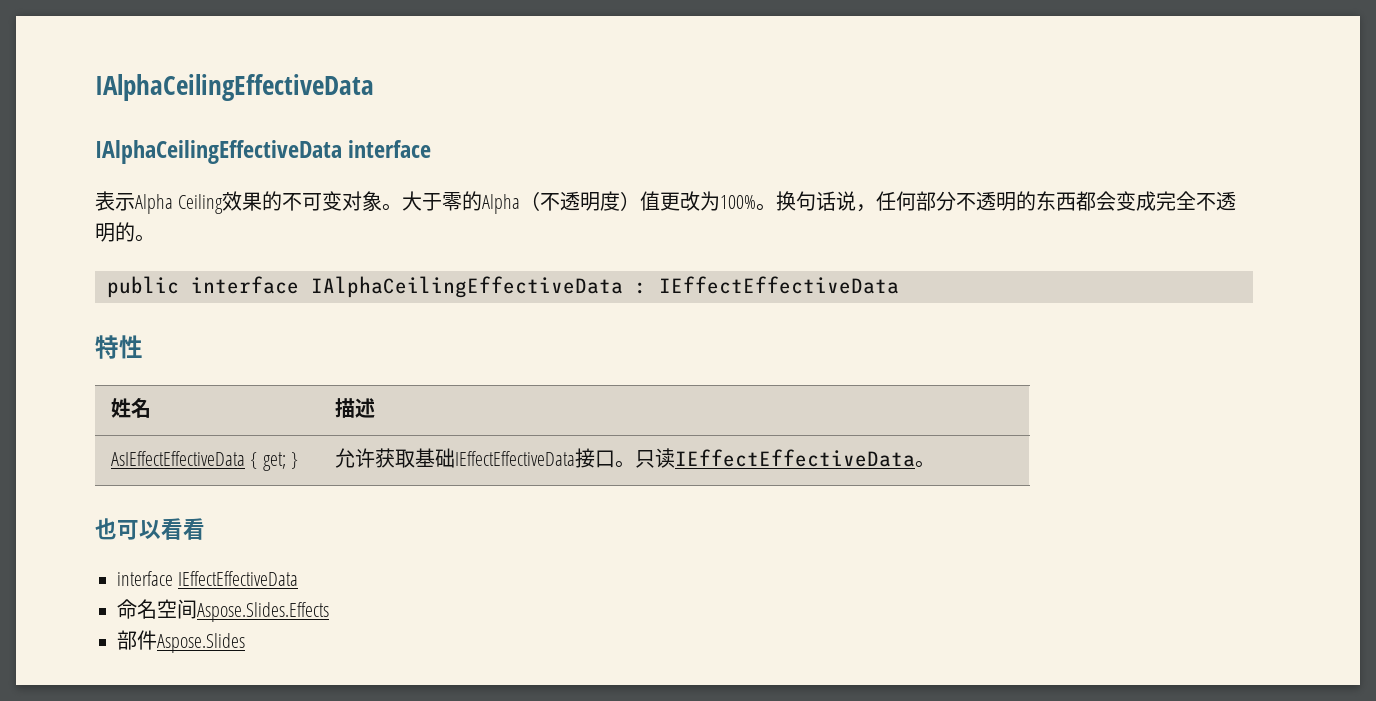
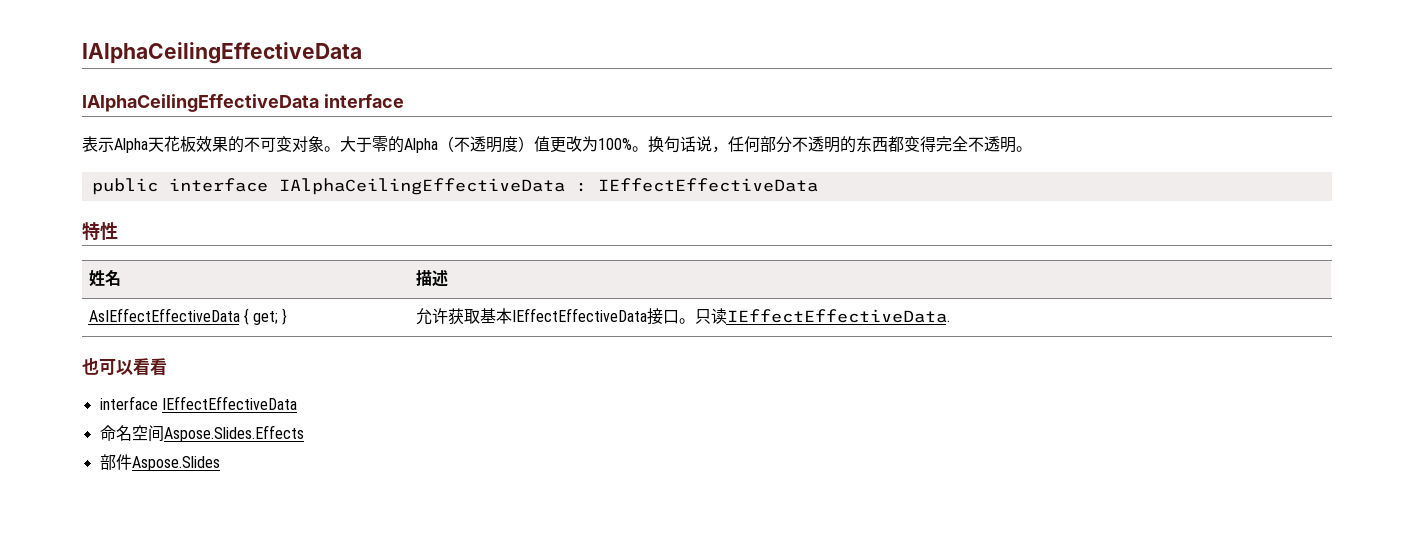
- 表示Alpha Ceiling效果的不可变对象。
+ 表示Alpha天花板效果的不可变对象。
- 换句话说，任何部分不透明的东西都会变成完全不透明的。
+ 换句话说，任何部分不透明的东西都变得完全不透明。
- AsIEffectEffectiveData { get; } | 允许获取基础IEffectEffectiveData接口。只读IEffectEffectiveData。
+ AsIEffectEffectiveData { get; } | 允许获取基本IEffectEffectiveData接口。只读IEffectEffectiveData.

